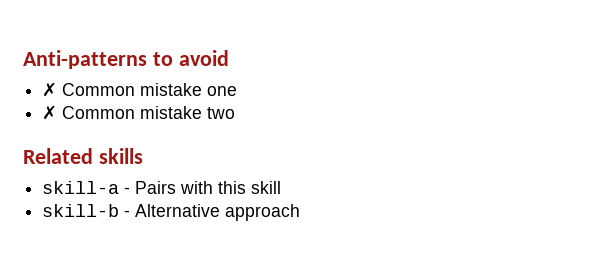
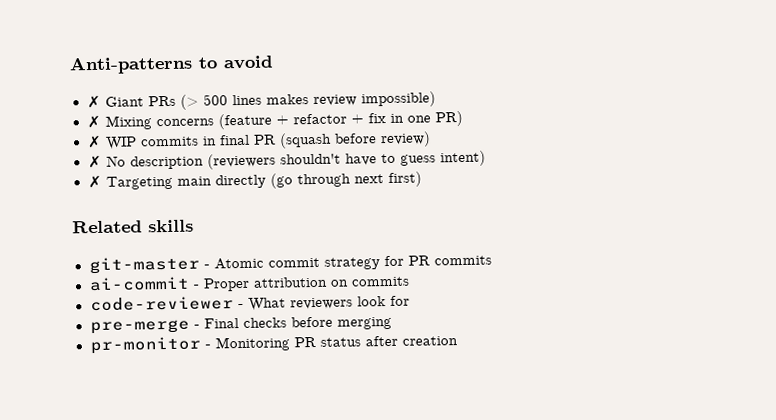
- ✗ Common mistake one
- ✗ Common mistake two
+ ✗ Giant PRs (> 500 lines makes review impossible)
+ ✗ Mixing concerns (feature + refactor + fix in one PR)
+ ✗ WIP commits in final PR (squash before review)
+ ✗ No description (reviewers shouldn't have to guess intent)
+ ✗ Targeting main directly (go through next first)
  Related skills
- skill-a - Pairs with this skill
- skill-b - Alternative approach
+ git-master - Atomic commit strategy for PR commits
+ ai-commit - Proper attribution on commits
+ code-reviewer - What reviewers look for
+ pre-merge - Final checks before merging
+ pr-monitor - Monitoring PR status after creation

